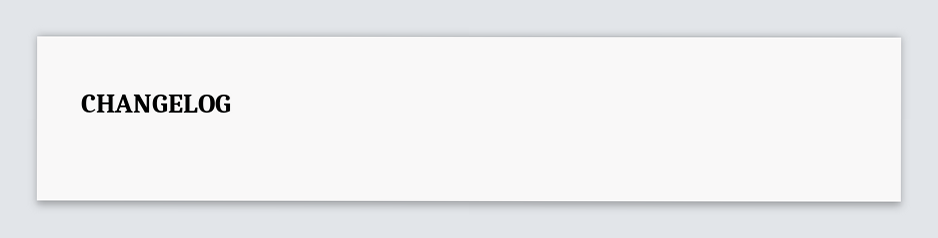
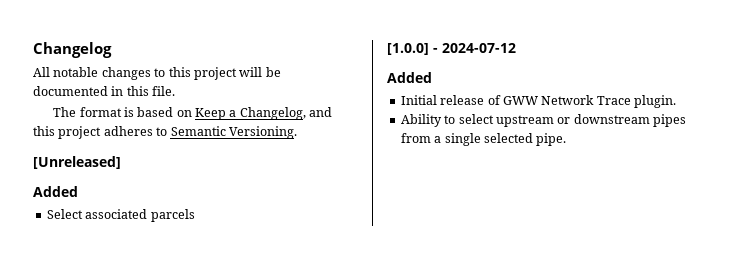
- CHANGELOG
+ Changelog
+ All notable changes to this project will be documented in this file.
+ The format is based on Keep a Changelog, and this project adheres to Semantic Versioning.
+ [Unreleased]
+ Added
+ Select associated parcels
+ [1.0.0] - 2024-07-12
+ Added
+ Initial release of GWW Network Trace plugin.
+ Ability to select upstream or downstream pipes from a single selected pipe.

